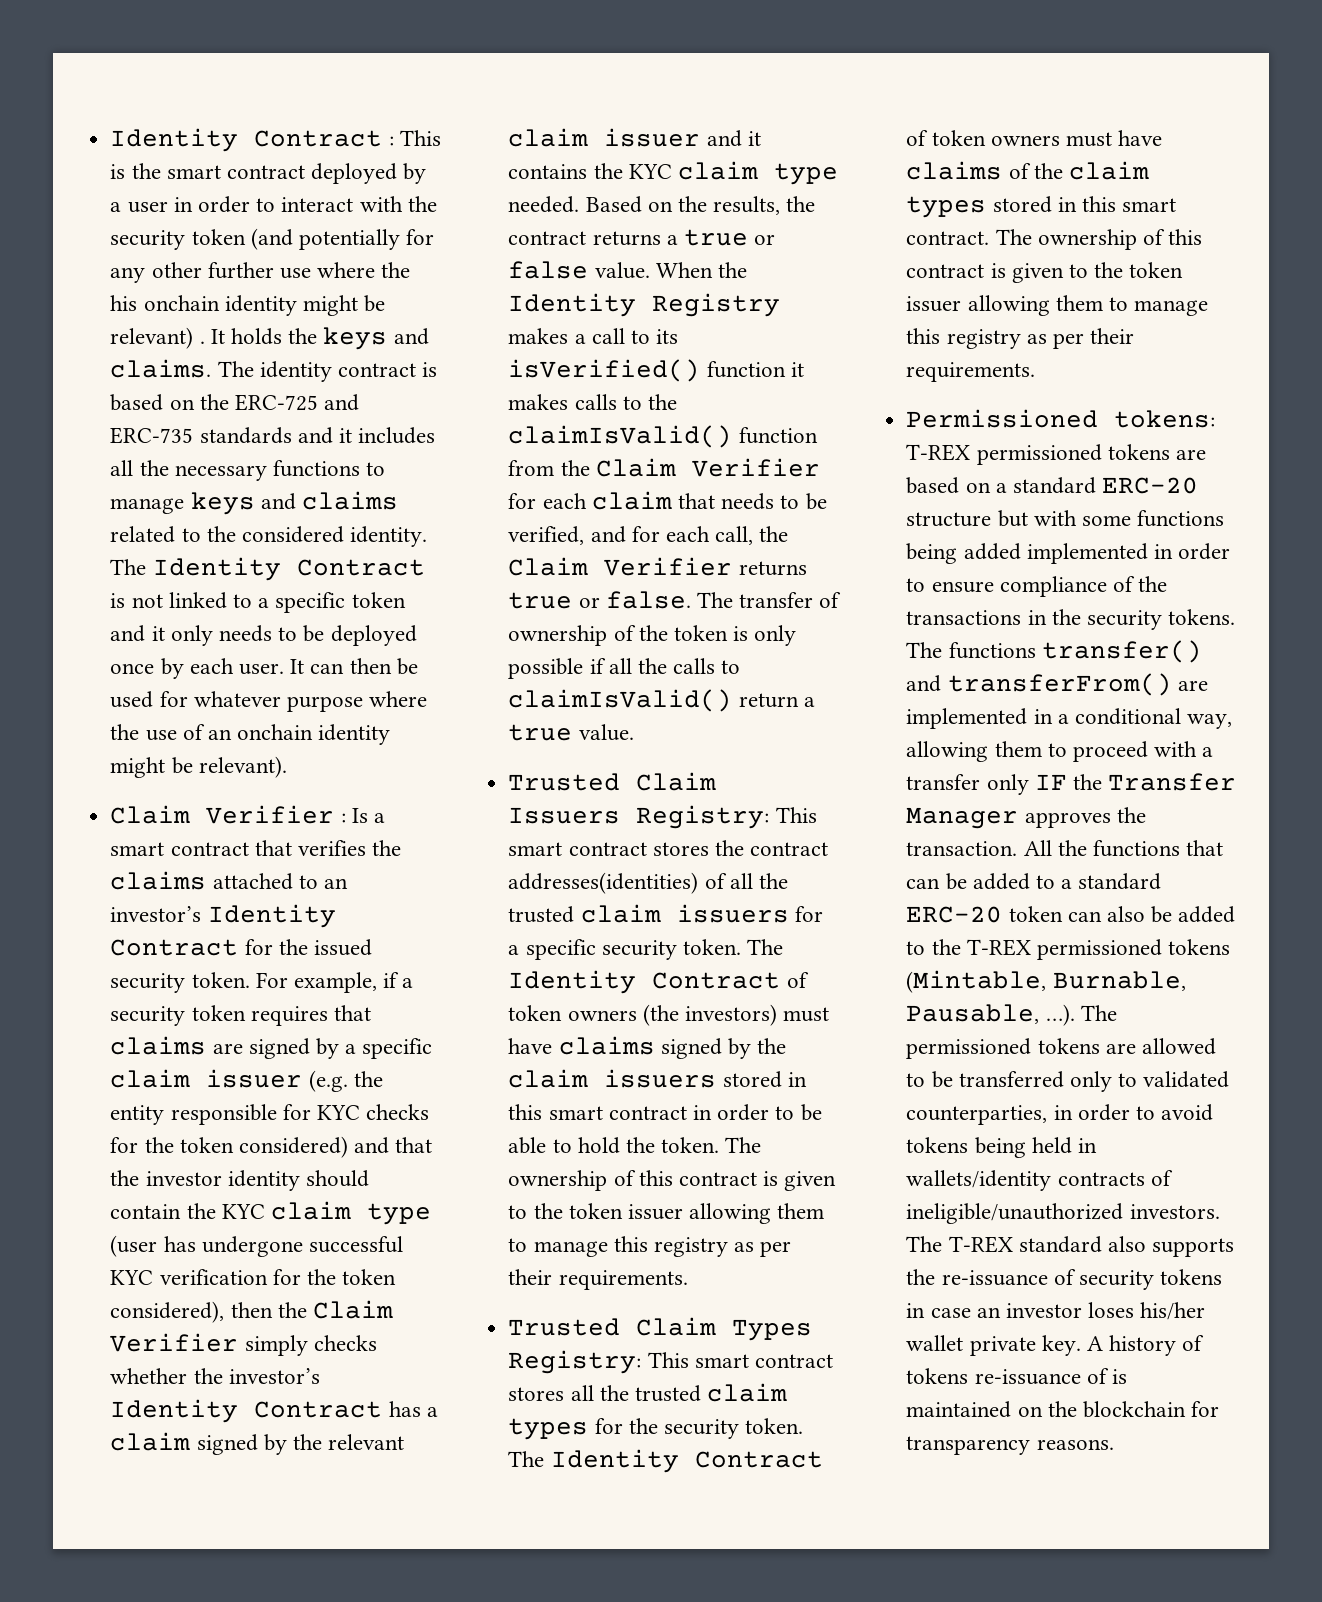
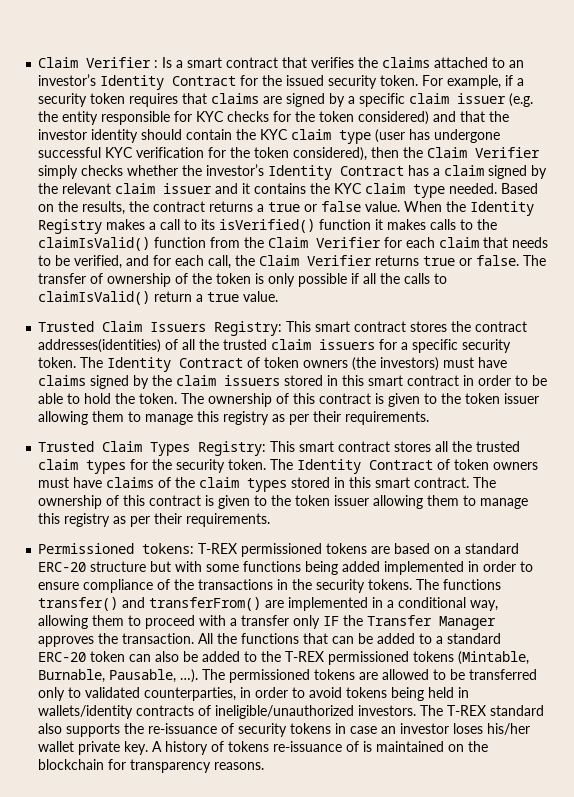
- Identity Contract : This is the smart contract deployed by a user in order to interact with the security token (and potentially for any other further use where the his onchain identity might be relevant) . It holds the keys and claims. The identity contract is based on the ERC-725 and ERC-735 standards and it includes all the necessary functions to manage keys and claims related to the considered identity. The Identity Contract is not linked to a specific token and it only needs to be deployed once by each user. It can then be used for whatever purpose where the use of an onchain identity might be relevant).

